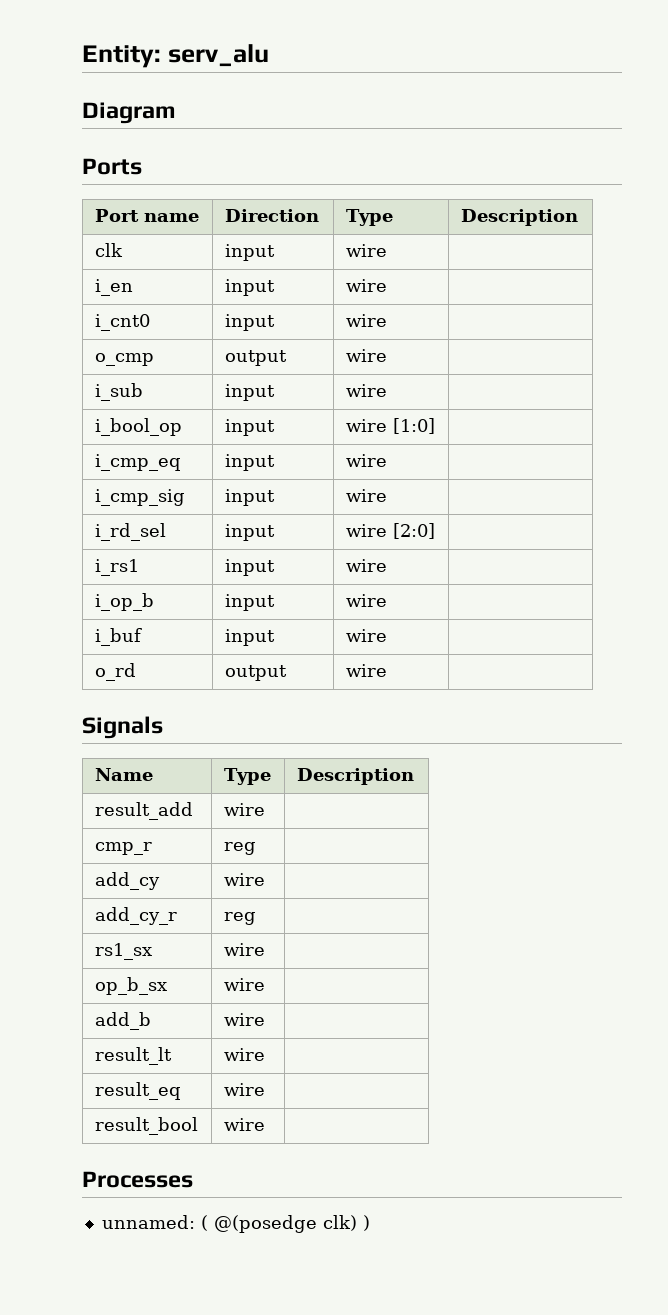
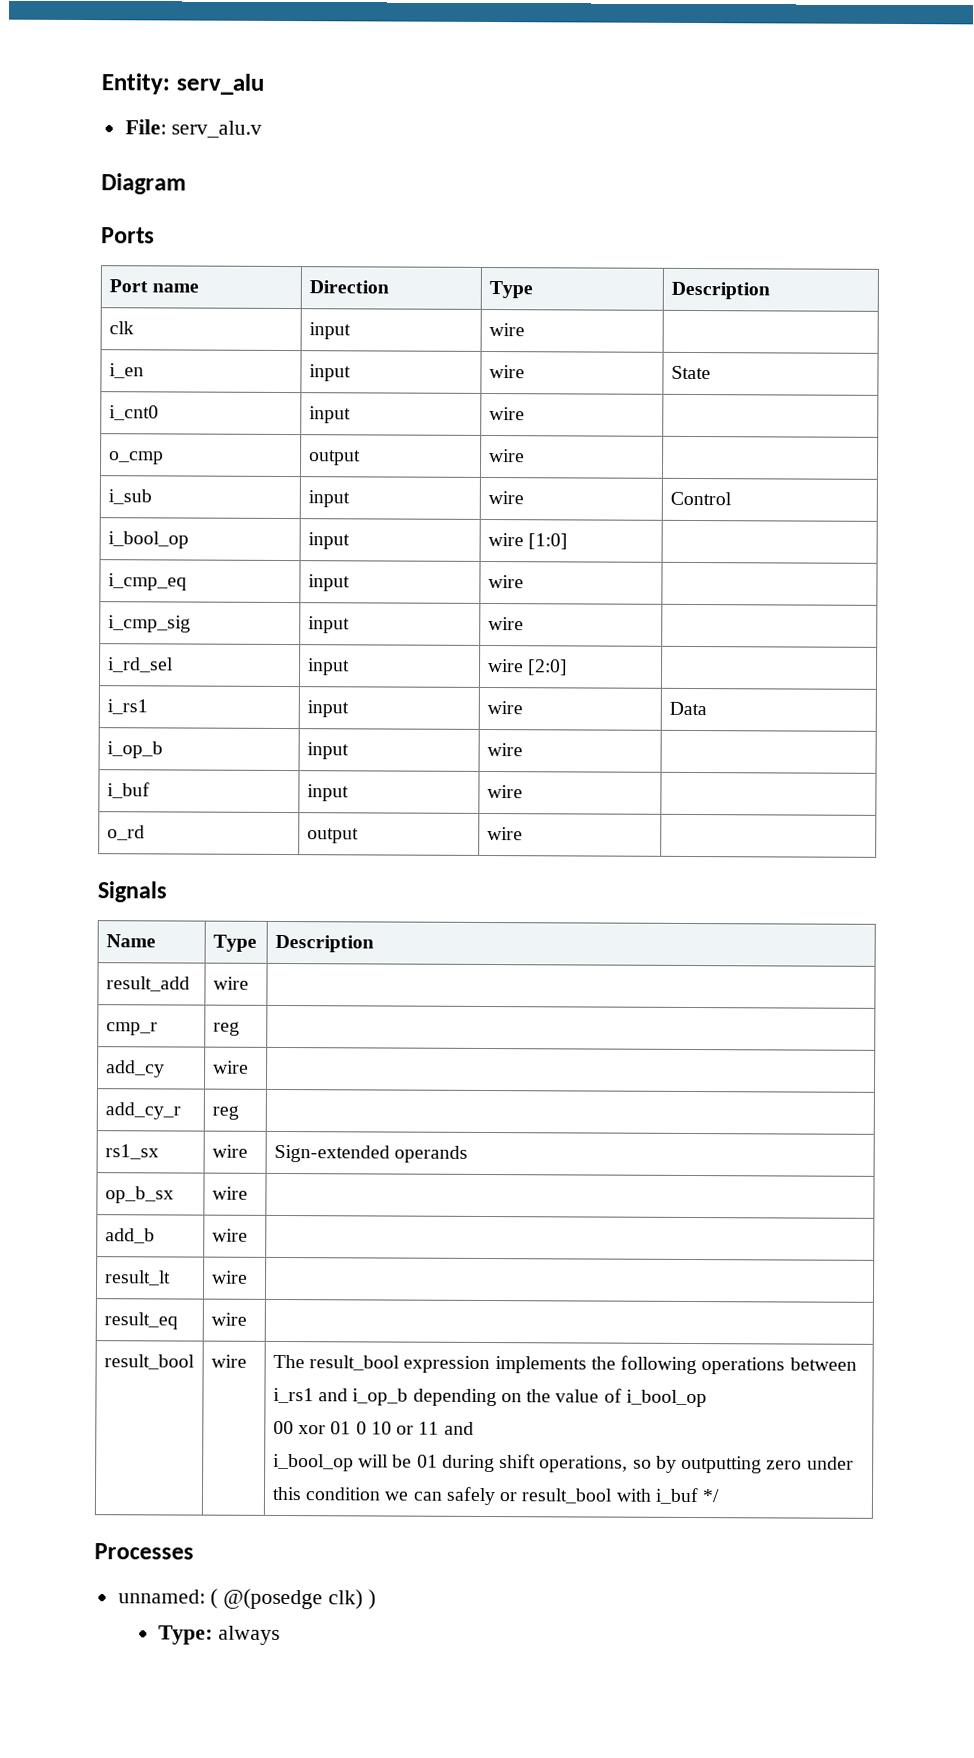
+ File: serv_alu.v
- i_en | input | wire |
+ i_en | input | wire | State
- i_sub | input | wire |
+ i_sub | input | wire | Control
- i_rs1 | input | wire |
+ i_rs1 | input | wire | Data
- rs1_sx | wire |
+ rs1_sx | wire | Sign-extended operands
+ The result_bool expression implements the following operations between i_rs1 and i_op_b depending on the value of i_bool_op
+ 00 xor 01 0 10 or 11 and
+ i_bool_op will be 01 during shift operations, so by outputting zero under this condition we can safely or result_bool with i_buf */
+ Type: always

